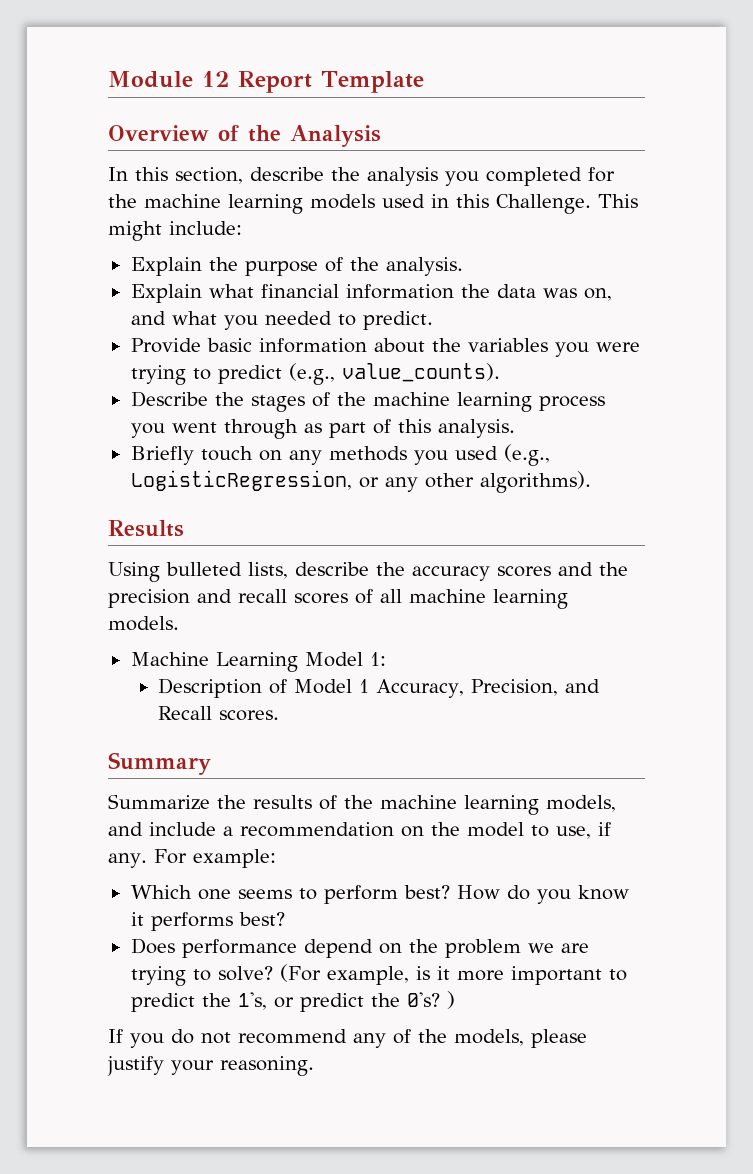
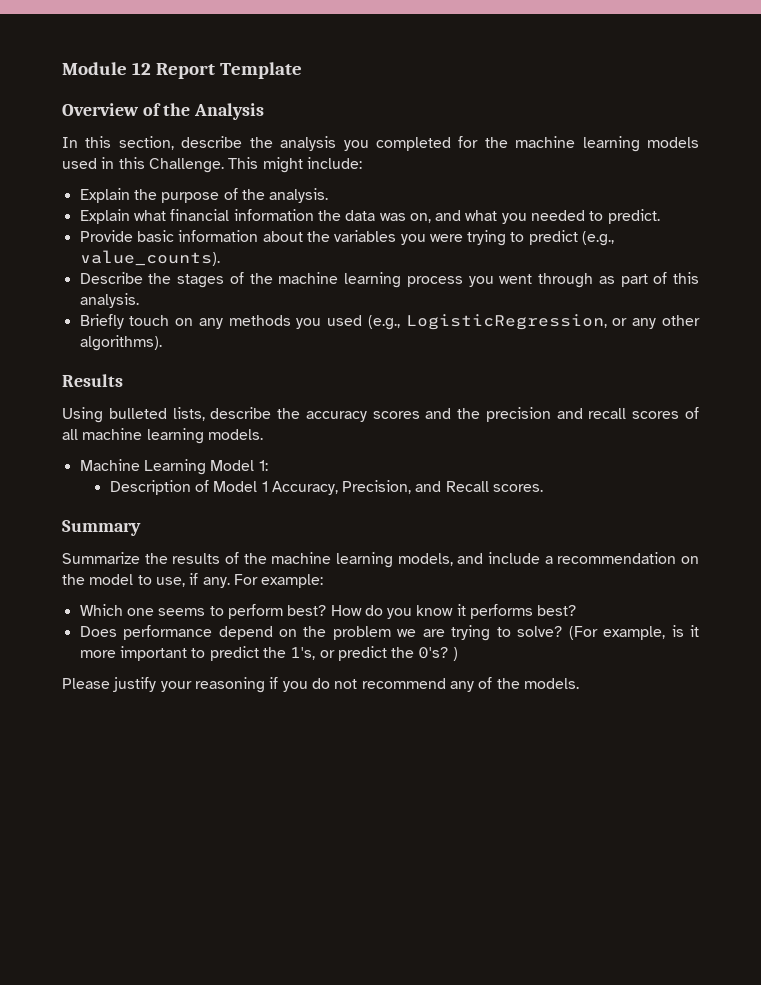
- If you do not recommend any of the models, please justify your reasoning.
+ Please justify your reasoning if you do not recommend any of the models.

